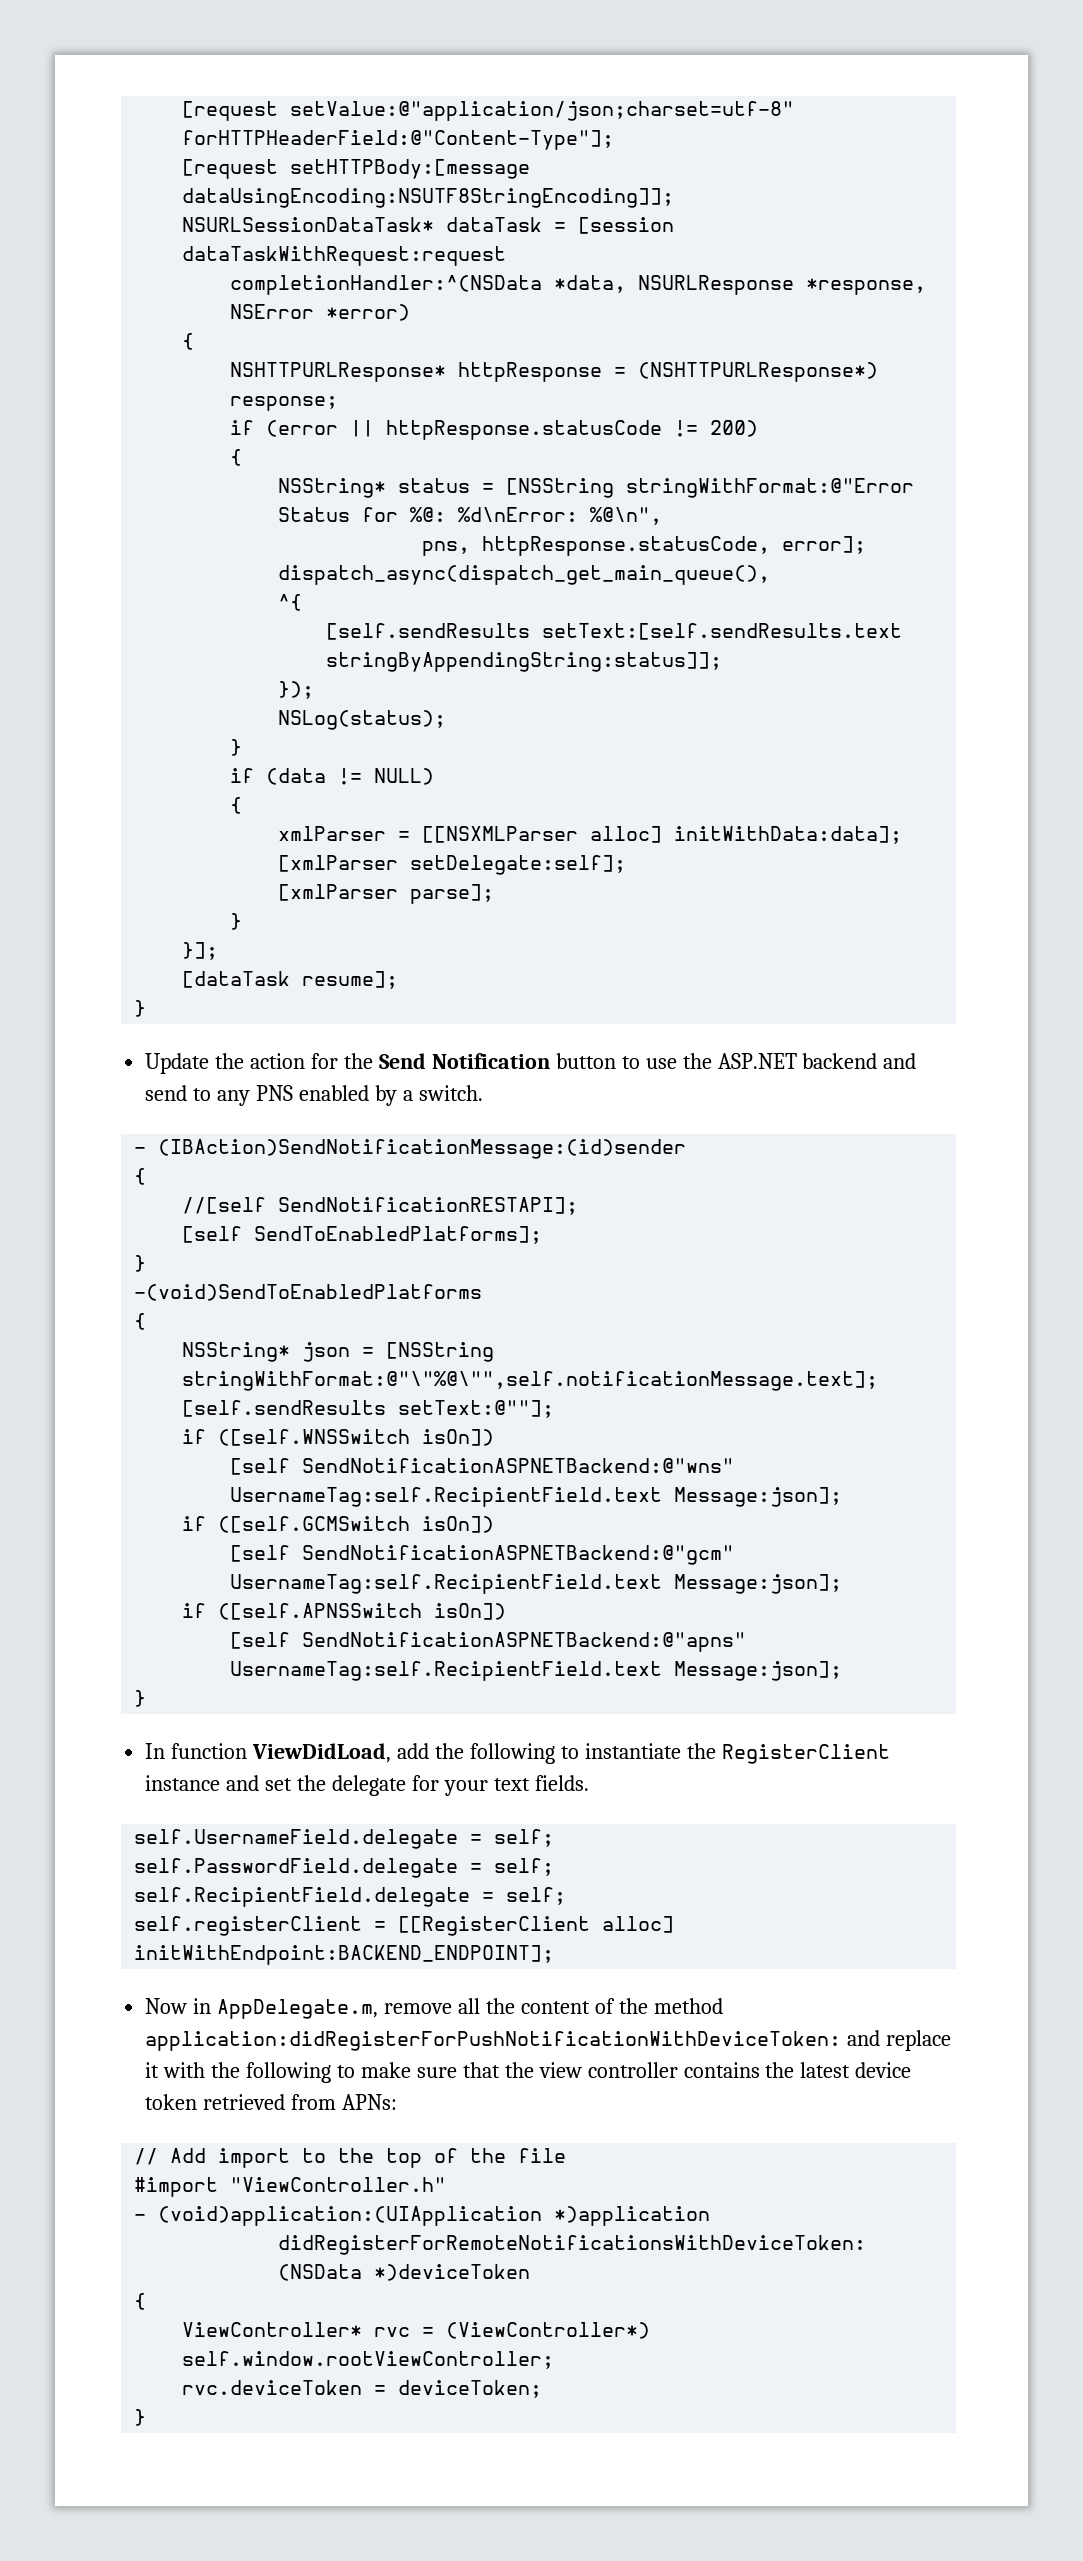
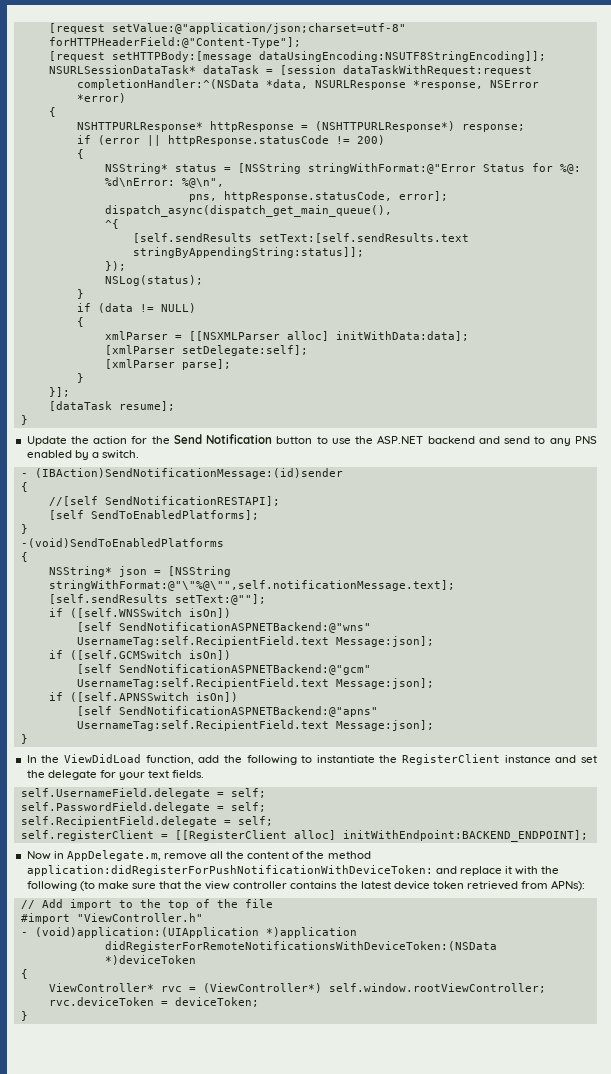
- In function ViewDidLoad, add the following to instantiate the RegisterClient instance and set the delegate for your text fields.
+ In the ViewDidLoad function, add the following to instantiate the RegisterClient instance and set the delegate for your text fields.
- Now in AppDelegate.m, remove all the content of the method application:didRegisterForPushNotificationWithDeviceToken: and replace it with the following to make sure that the view controller contains the latest device token retrieved from APNs:
+ Now in AppDelegate.m, remove all the content of the method application:didRegisterForPushNotificationWithDeviceToken: and replace it with the following (to make sure that the view controller contains the latest device token retrieved from APNs):

